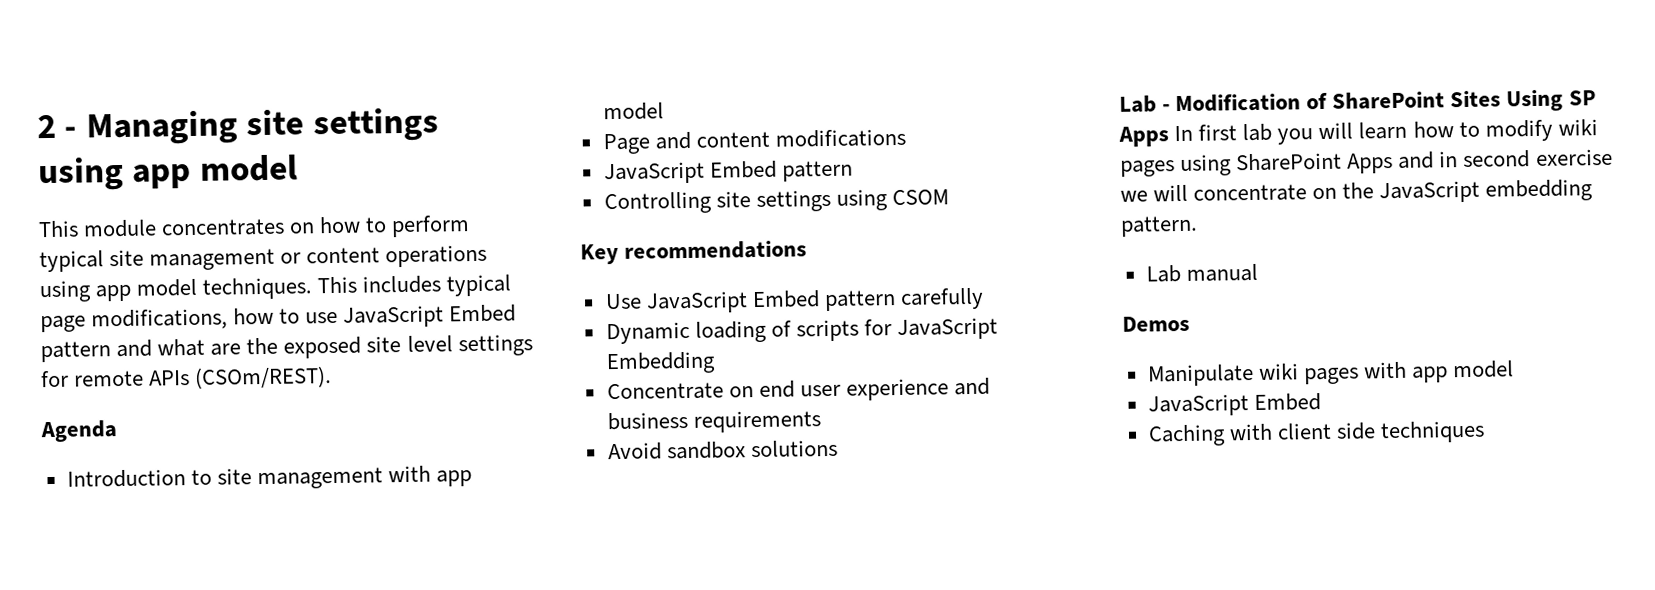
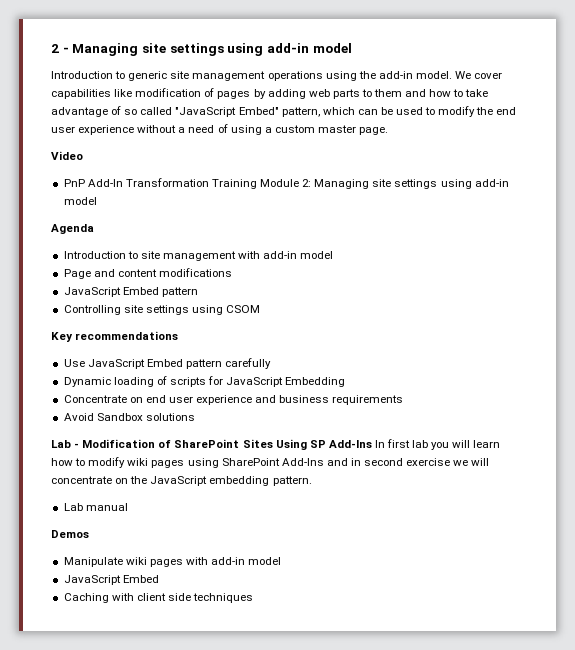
- 2 - Managing site settings using app model
- This module concentrates on how to perform typical site management or content operations using app model techniques. This includes typical page modifications, how to use JavaScript Embed pattern and what are the exposed site level settings for remote APIs (CSOm/REST).
+ 2 - Managing site settings using add-in model
+ Introduction to generic site management operations using the add-in model. We cover capabilities like modification of pages by adding web parts to them and how to take advantage of so called "JavaScript Embed" pattern, which can be used to modify the end user experience without a need of using a custom master page.
+ Video
+ PnP Add-In Transformation Training Module 2: Managing site settings using add-in model
- Introduction to site management with app model
+ Introduction to site management with add-in model
- Avoid sandbox solutions
+ Avoid Sandbox solutions
- Lab - Modification of SharePoint Sites Using SP Apps In first lab you will learn how to modify wiki pages using SharePoint Apps and in second exercise we will concentrate on the JavaScript embedding pattern.
+ Lab - Modification of SharePoint Sites Using SP Add-Ins In first lab you will learn how to modify wiki pages using SharePoint Add-Ins and in second exercise we will concentrate on the JavaScript embedding pattern.
- Manipulate wiki pages with app model
+ Manipulate wiki pages with add-in model

